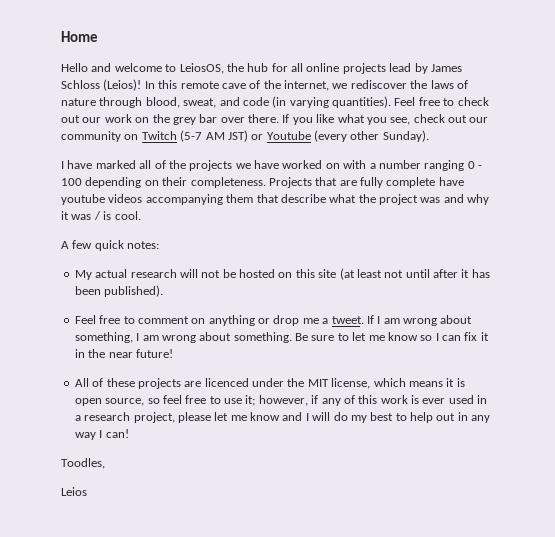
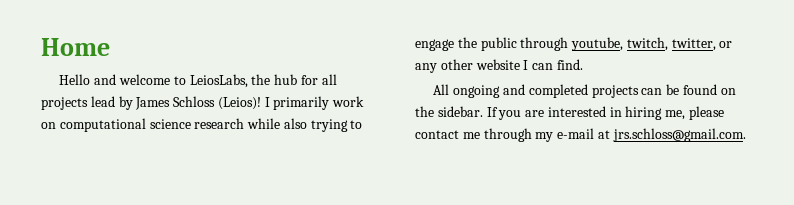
- Hello and welcome to LeiosOS, the hub for all online projects lead by James Schloss (Leios)!
+ Hello and welcome to LeiosLabs, the hub for all projects lead by James Schloss (Leios)!
- In this remote cave of the internet, we rediscover the laws of nature through blood, sweat, and code (in varying quantities). Feel free to check out our work on the grey bar over there. If you like what you see, check out our community on Twitch (5-7 AM JST) or Youtube (every other Sunday).
- I have marked all of the projects we have worked on with a number ranging 0 - 100 depending on their completeness. Projects that are fully complete have youtube videos accompanying them that describe what the project was and why it was / is cool.
- A few quick notes:
- My actual research will not be hosted on this site (at least not until after it has been published).
- Feel free to comment on anything or drop me a tweet. If I am wrong about something, I am wrong about something. Be sure to let me know so I can fix it in the near future!
- All of these projects are licenced under the MIT license, which means it is open source, so feel free to use it; however, if any of this work is ever used in a research project, please let me know and I will do my best to help out in any way I can!
- Toodles,
- Leios
+ I primarily work on computational science research while also trying to engage the public through youtube, twitch, twitter, or any other website I can find.
+ All ongoing and completed projects can be found on the sidebar. If you are interested in hiring me, please contact me through my e-mail at jrs.schloss@gmail.com.

